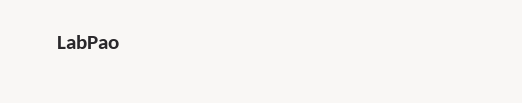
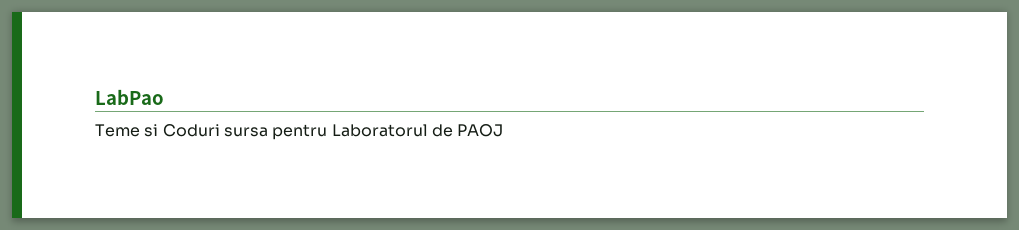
+ Teme si Coduri sursa pentru Laboratorul de PAOJ

